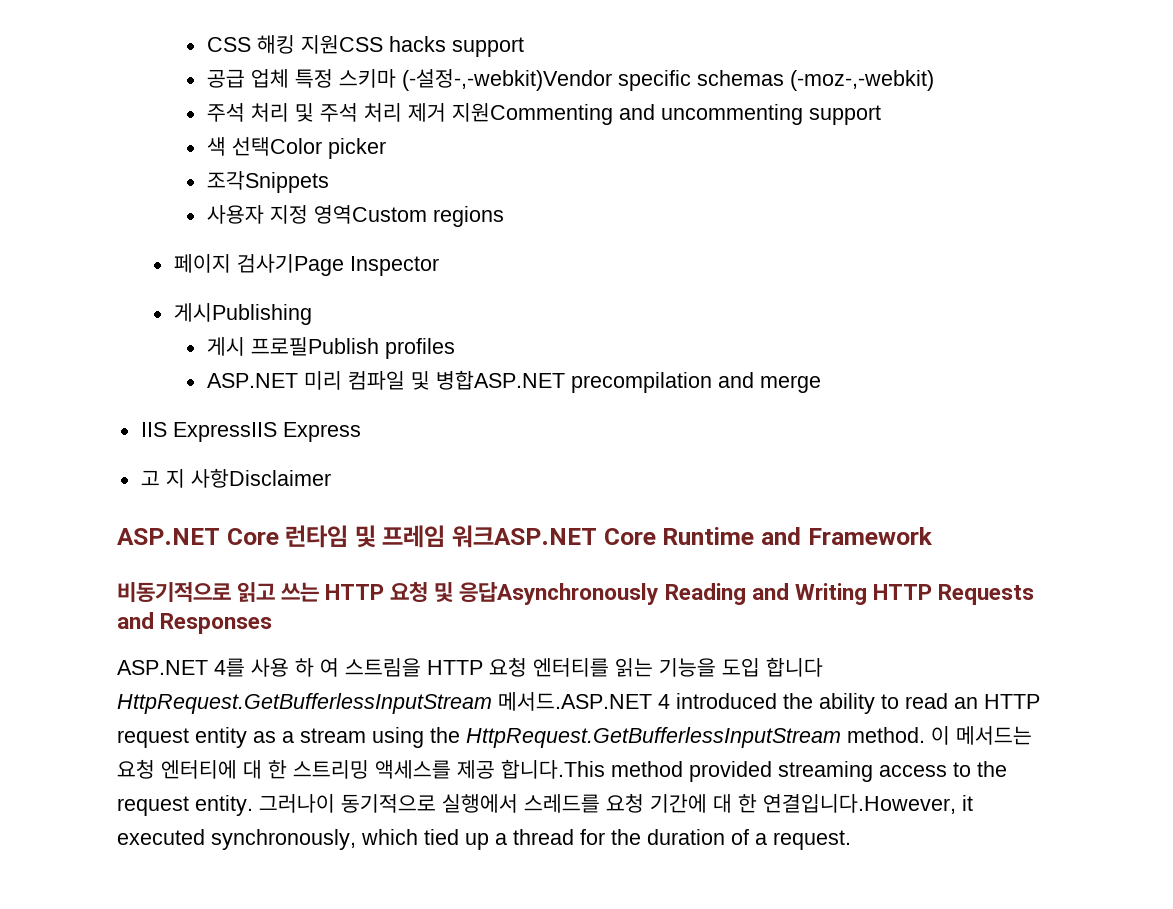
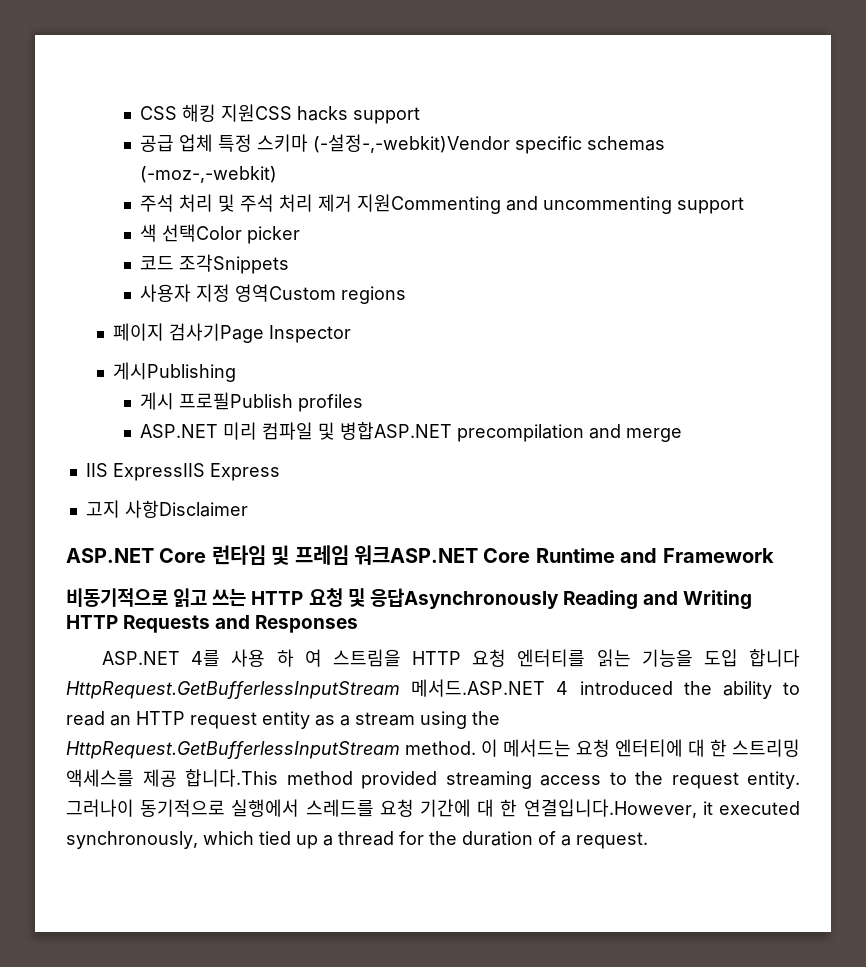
- 조각Snippets
+ 코드 조각Snippets
- 고 지 사항Disclaimer
+ 고지 사항Disclaimer

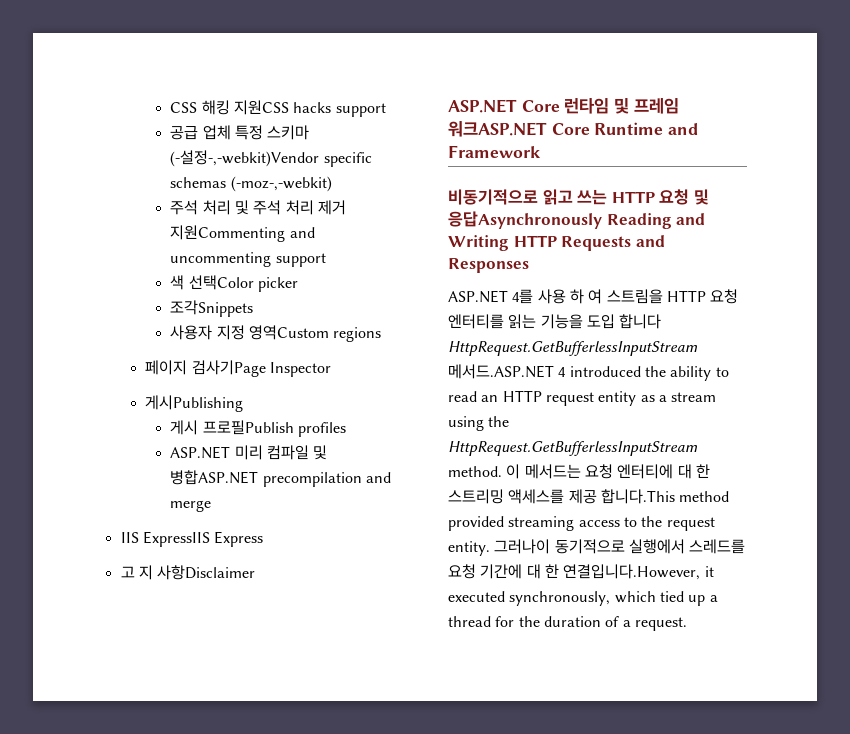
- 코드 조각Snippets
+ 조각Snippets
- 고지 사항Disclaimer
+ 고 지 사항Disclaimer

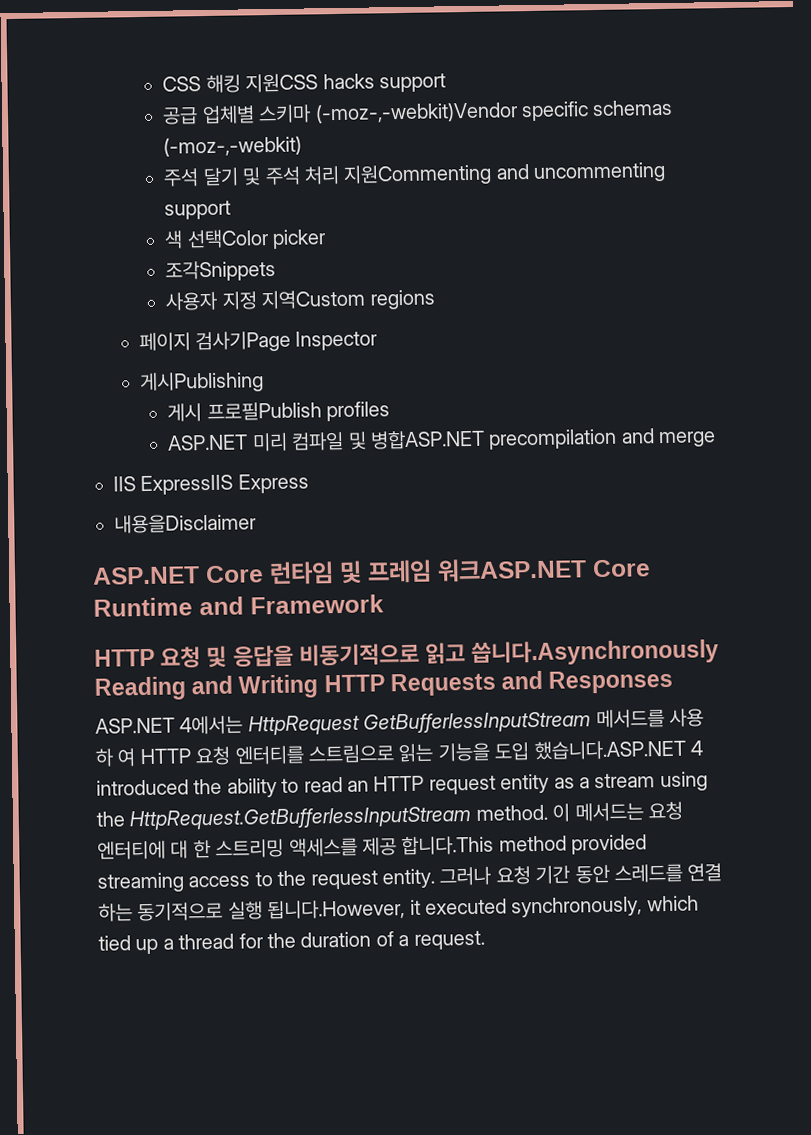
- 공급 업체 특정 스키마 (-설정-,-webkit)Vendor specific schemas (-moz-,-webkit)
+ 공급 업체별 스키마 (-moz-,-webkit)Vendor specific schemas (-moz-,-webkit)
- 주석 처리 및 주석 처리 제거 지원Commenting and uncommenting support
+ 주석 달기 및 주석 처리 지원Commenting and uncommenting support
- 사용자 지정 영역Custom regions
+ 사용자 지정 지역Custom regions
- 고 지 사항Disclaimer
+ 내용을Disclaimer
- 비동기적으로 읽고 쓰는 HTTP 요청 및 응답Asynchronously Reading and Writing HTTP Requests and Responses
+ HTTP 요청 및 응답을 비동기적으로 읽고 씁니다.Asynchronously Reading and Writing HTTP Requests and Responses
- ASP.NET 4를 사용 하 여 스트림을 HTTP 요청 엔터티를 읽는 기능을 도입 합니다 HttpRequest.GetBufferlessInputStream 메서드.ASP.NET 4 introduced the ability to read an HTTP request entity as a stream using the HttpRequest.GetBufferlessInputStream method.
+ ASP.NET 4에서는 HttpRequest GetBufferlessInputStream 메서드를 사용 하 여 HTTP 요청 엔터티를 스트림으로 읽는 기능을 도입 했습니다.ASP.NET 4 introduced the ability to read an HTTP request entity as a stream using the HttpRequest.GetBufferlessInputStream method.
- 그러나이 동기적으로 실행에서 스레드를 요청 기간에 대 한 연결입니다.However, it executed synchronously, which tied up a thread for the duration of a request.
+ 그러나 요청 기간 동안 스레드를 연결 하는 동기적으로 실행 됩니다.However, it executed synchronously, which tied up a thread for the duration of a request.

